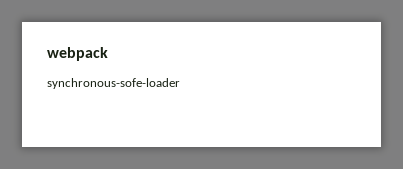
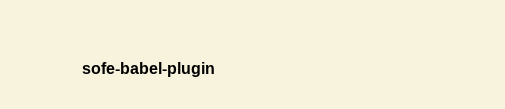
- webpack
- synchronous-sofe-loader
+ sofe-babel-plugin

